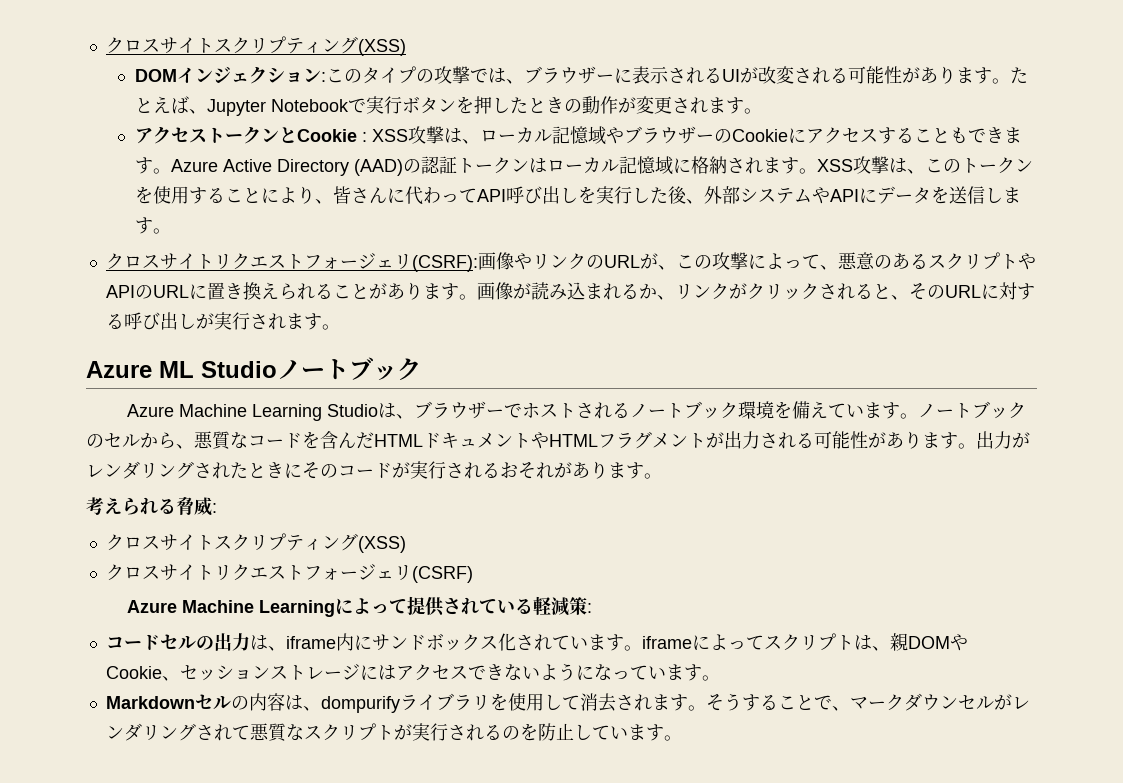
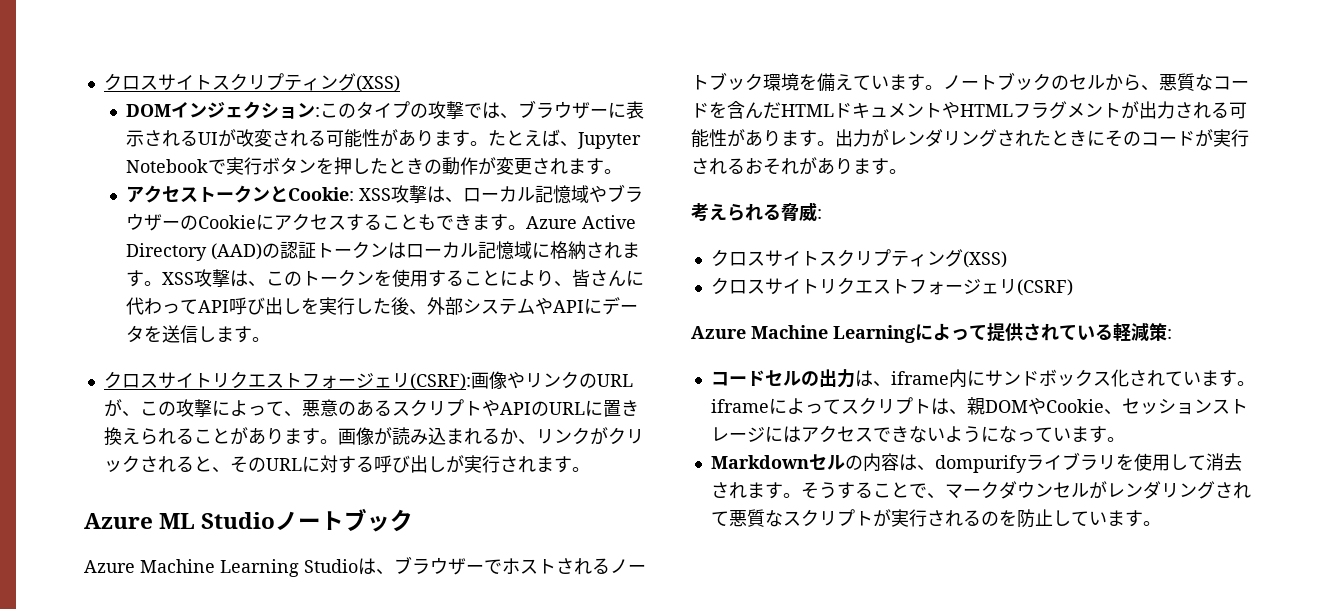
- アクセストークンとCookie : XSS攻撃は、ローカル記憶域やブラウザーのCookieにアクセスすることもできます。
+ アクセストークンとCookie: XSS攻撃は、ローカル記憶域やブラウザーのCookieにアクセスすることもできます。

